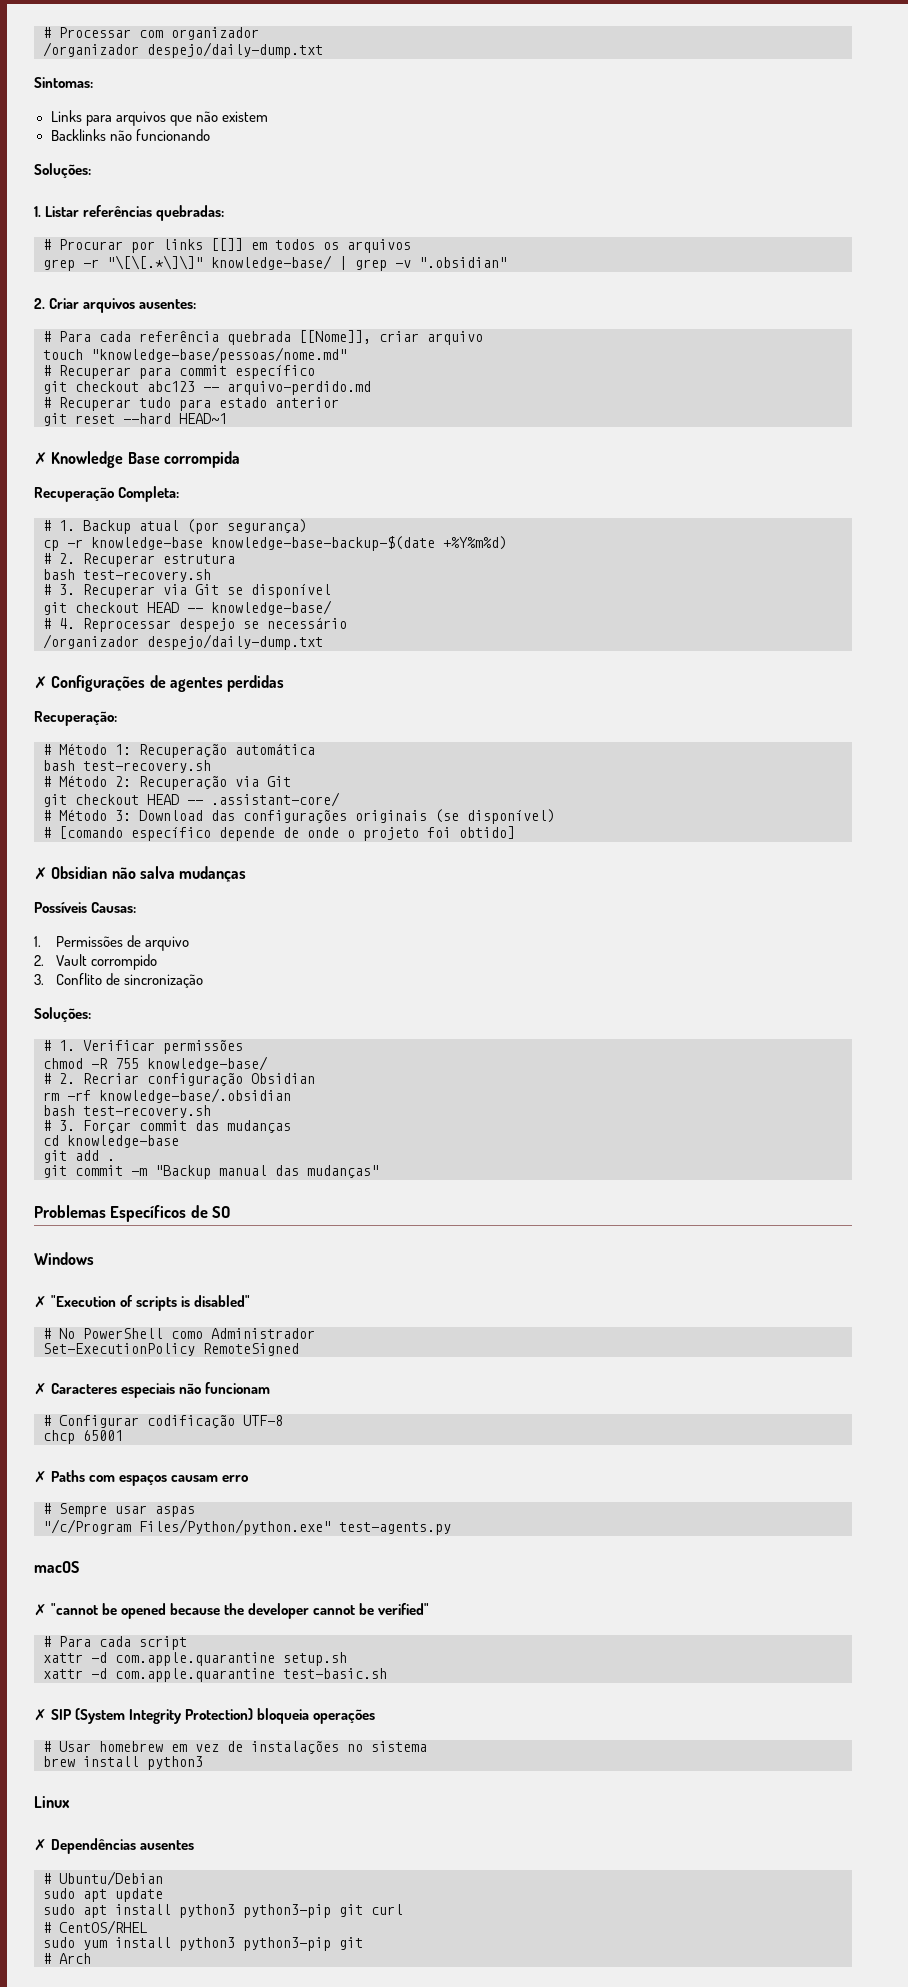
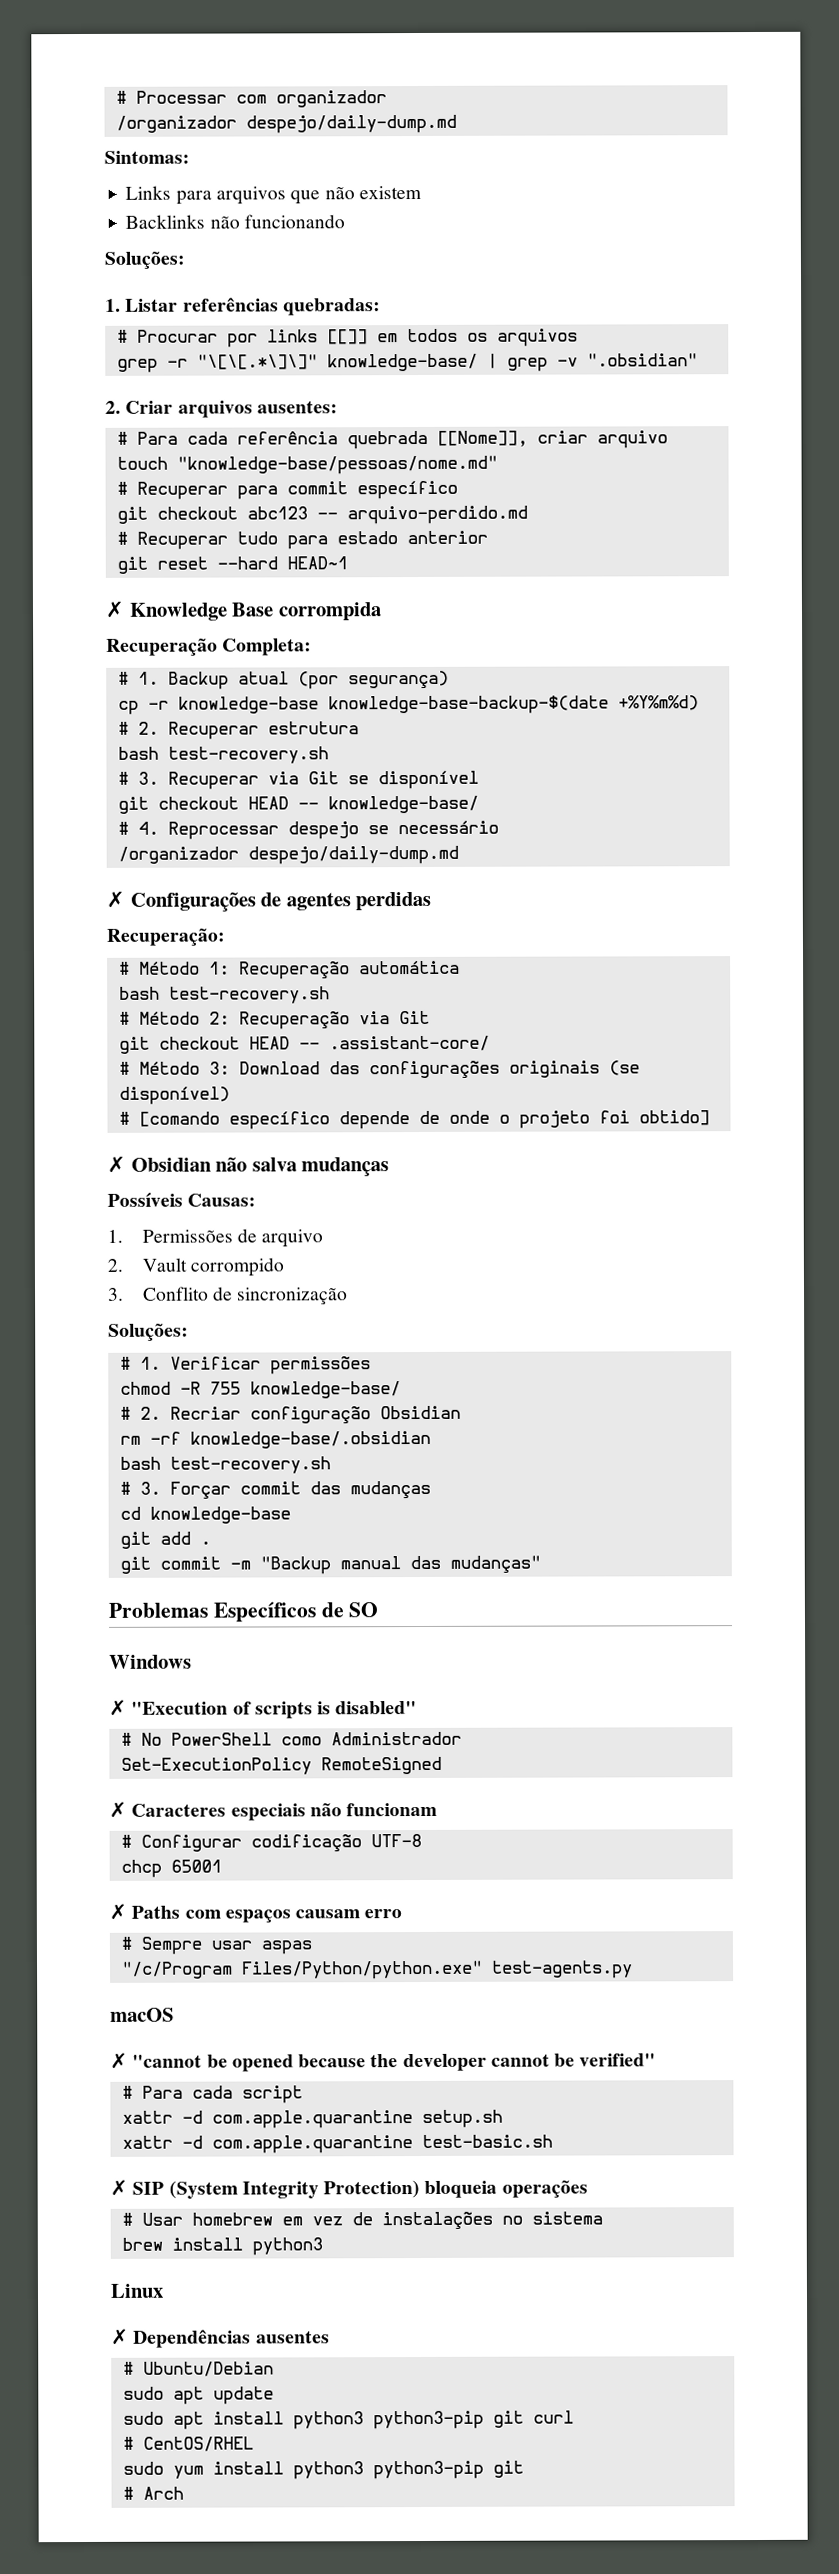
  # Processar com organizador
- /organizador despejo/daily-dump.txt
+ /organizador despejo/daily-dump.md
  # 4. Reprocessar despejo se necessário
- /organizador despejo/daily-dump.txt
+ /organizador despejo/daily-dump.md

